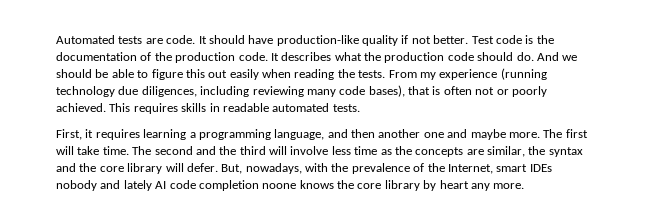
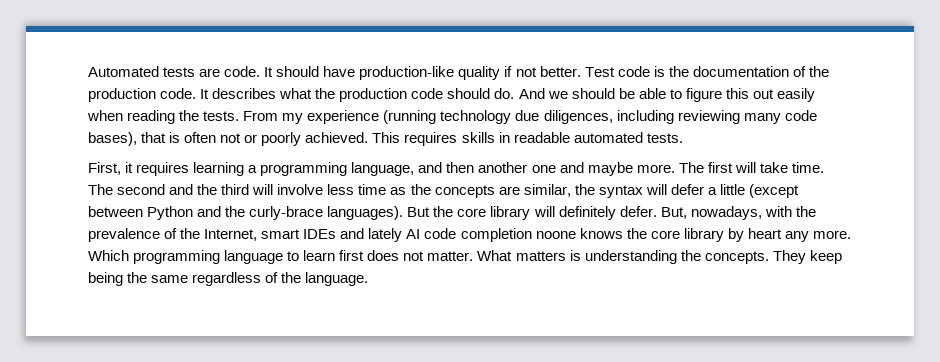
- The second and the third will involve less time as the concepts are similar, the syntax and the core library will defer.
+ The second and the third will involve less time as the concepts are similar, the syntax will defer a little (except between Python and the curly-brace languages). But the core library will definitely defer.
- But, nowadays, with the prevalence of the Internet, smart IDEs nobody and lately AI code completion noone knows the core library by heart any more.
+ But, nowadays, with the prevalence of the Internet, smart IDEs and lately AI code completion noone knows the core library by heart any more.
+ Which programming language to learn first does not matter. What matters is understanding the concepts. They keep being the same regardless of the language.

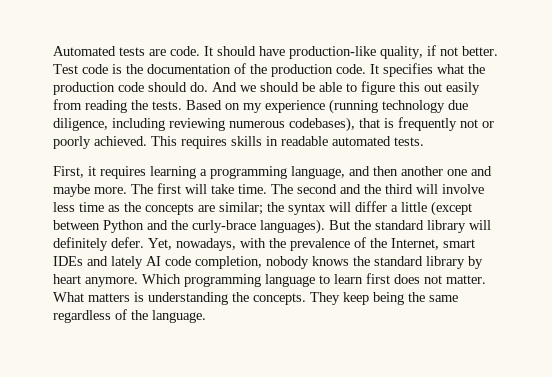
- It should have production-like quality if not better.
+ It should have production-like quality, if not better.
- It describes what the production code should do.
+ It specifies what the production code should do.
- And we should be able to figure this out easily when reading the tests.
+ And we should be able to figure this out easily from reading the tests.
- From my experience (running technology due diligences, including reviewing many code bases), that is often not or poorly achieved.
+ Based on my experience (running technology due diligence, including reviewing numerous codebases), that is frequently not or poorly achieved.
- The second and the third will involve less time as the concepts are similar, the syntax will defer a little (except between Python and the curly-brace languages).
+ The second and the third will involve less time as the concepts are similar; the syntax will differ a little (except between Python and the curly-brace languages).
- But the core library will definitely defer.
+ But the standard library will definitely defer.
- But, nowadays, with the prevalence of the Internet, smart IDEs and lately AI code completion noone knows the core library by heart any more.
+ Yet, nowadays, with the prevalence of the Internet, smart IDEs and lately AI code completion, nobody knows the standard library by heart anymore.

